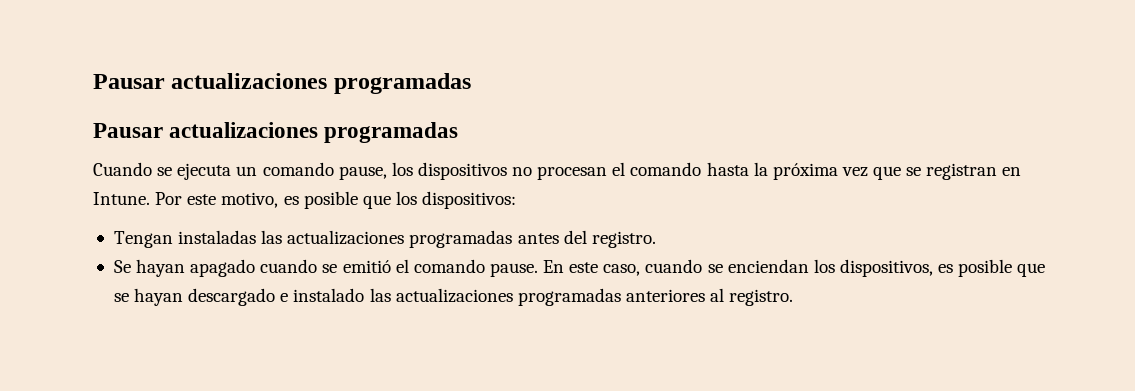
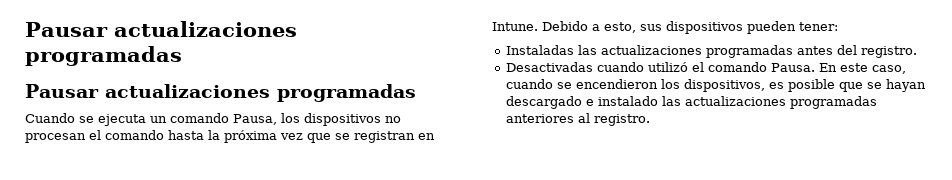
- Cuando se ejecuta un comando pause, los dispositivos no procesan el comando hasta la próxima vez que se registran en Intune.
+ Cuando se ejecuta un comando Pausa, los dispositivos no procesan el comando hasta la próxima vez que se registran en Intune.
- Por este motivo, es posible que los dispositivos:
- Tengan instaladas las actualizaciones programadas antes del registro.
+ Debido a esto, sus dispositivos pueden tener:
+ Instaladas las actualizaciones programadas antes del registro.
- Se hayan apagado cuando se emitió el comando pause.
+ Desactivadas cuando utilizó el comando Pausa.
- En este caso, cuando se enciendan los dispositivos, es posible que se hayan descargado e instalado las actualizaciones programadas anteriores al registro.
+ En este caso, cuando se encendieron los dispositivos, es posible que se hayan descargado e instalado las actualizaciones programadas anteriores al registro.

